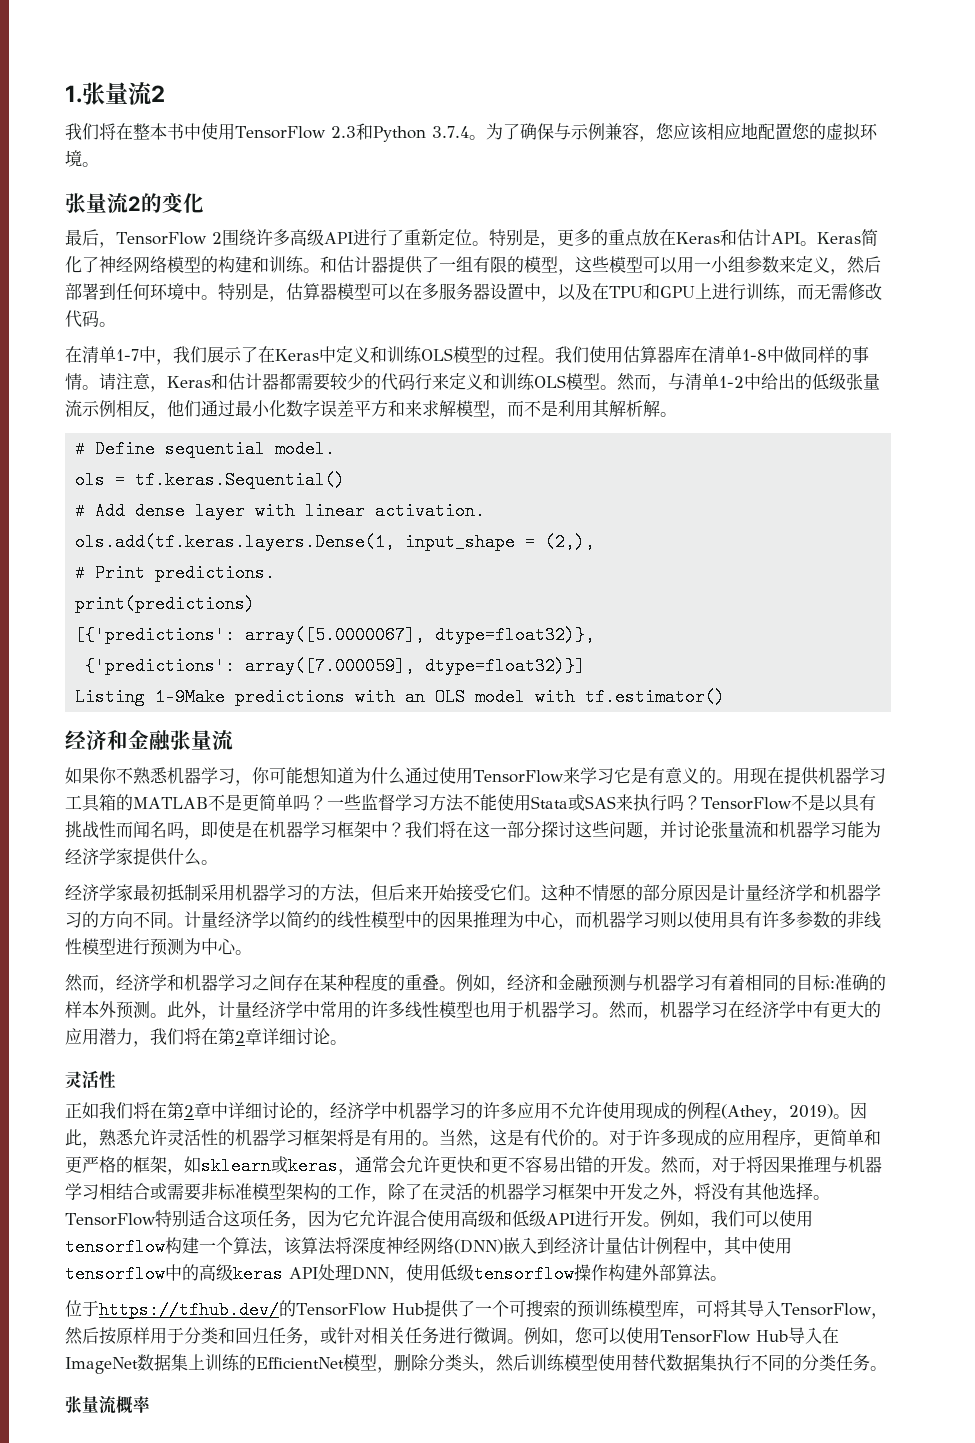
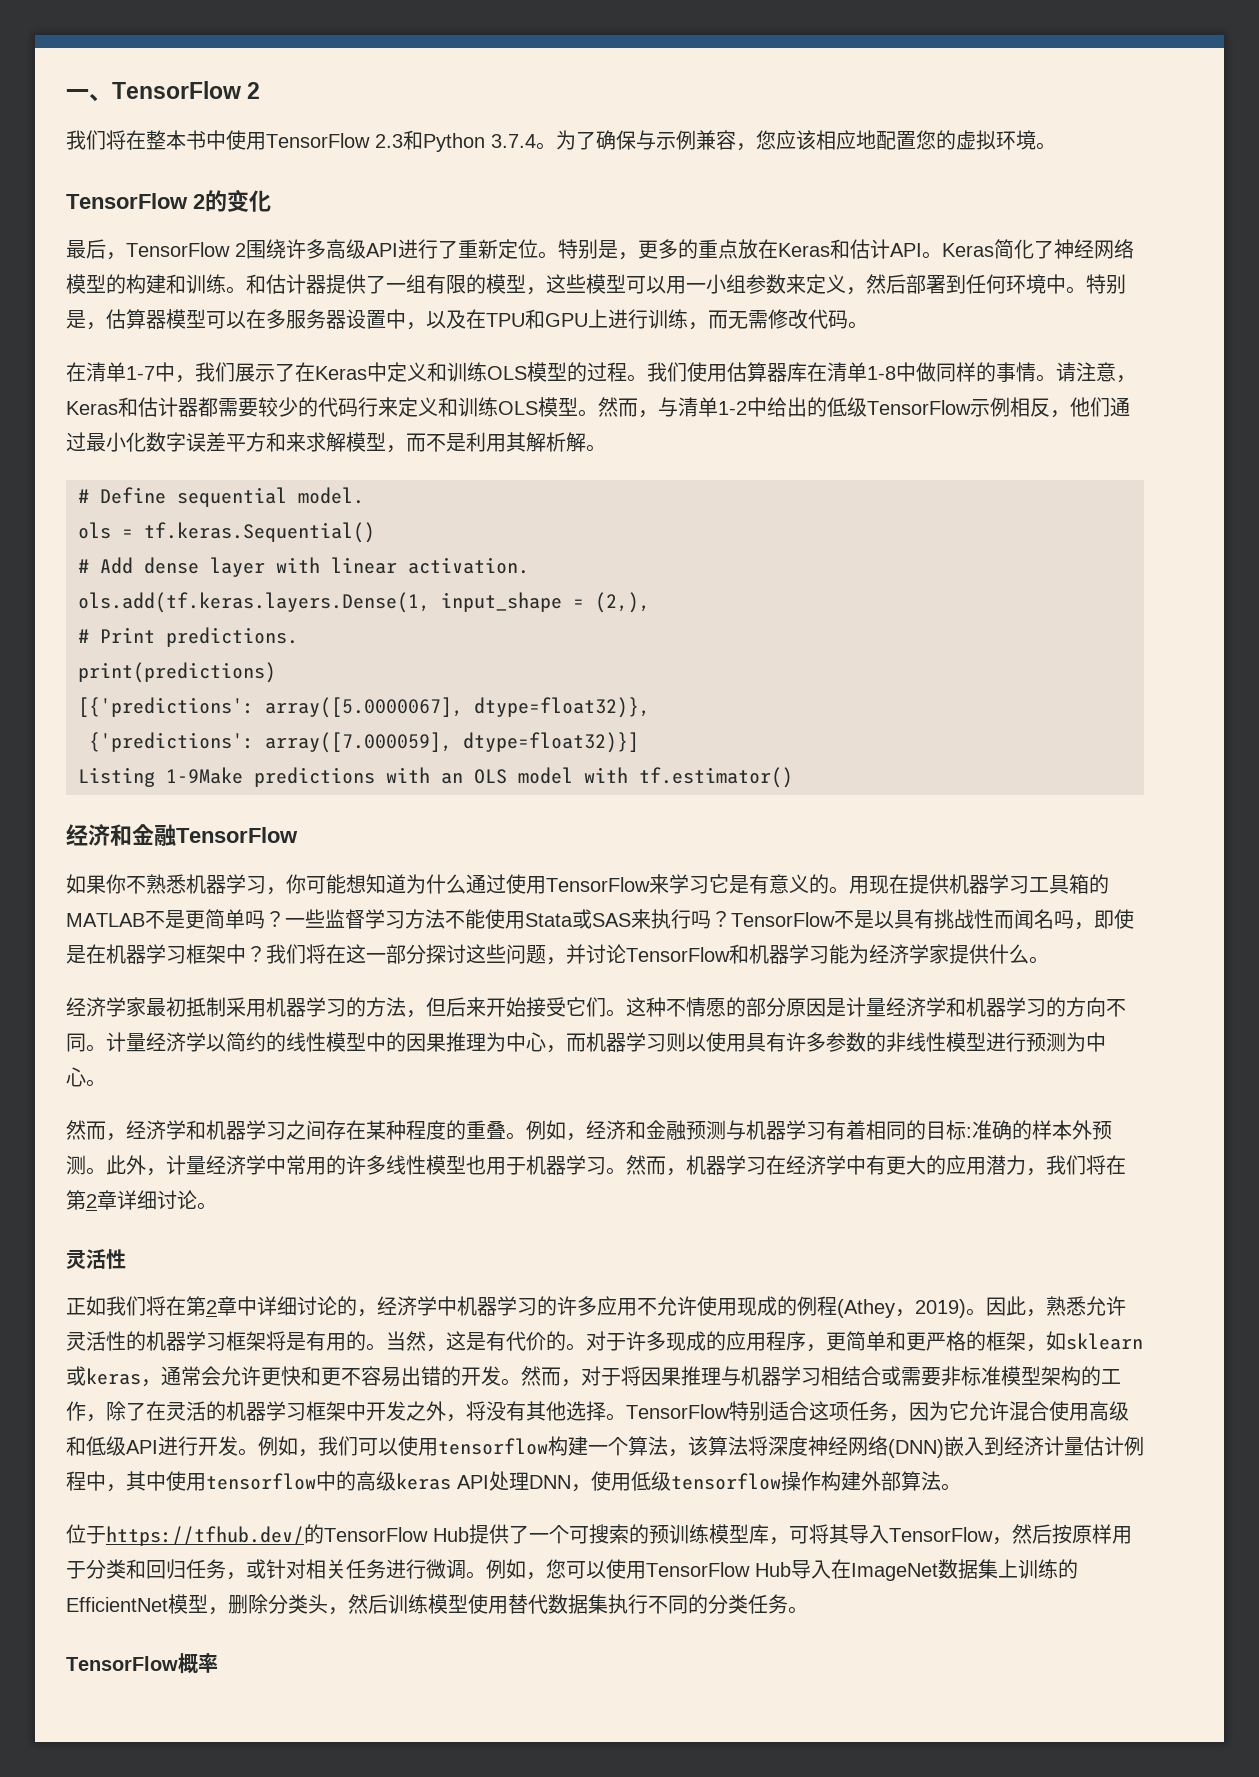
- 1.张量流2
+ 一、TensorFlow 2
- 张量流2的变化
+ TensorFlow 2的变化
- 然而，与清单1-2中给出的低级张量流示例相反，他们通过最小化数字误差平方和来求解模型，而不是利用其解析解。
+ 然而，与清单1-2中给出的低级TensorFlow示例相反，他们通过最小化数字误差平方和来求解模型，而不是利用其解析解。
- 经济和金融张量流
+ 经济和金融TensorFlow
- 我们将在这一部分探讨这些问题，并讨论张量流和机器学习能为经济学家提供什么。
+ 我们将在这一部分探讨这些问题，并讨论TensorFlow和机器学习能为经济学家提供什么。
- 张量流概率
+ TensorFlow概率

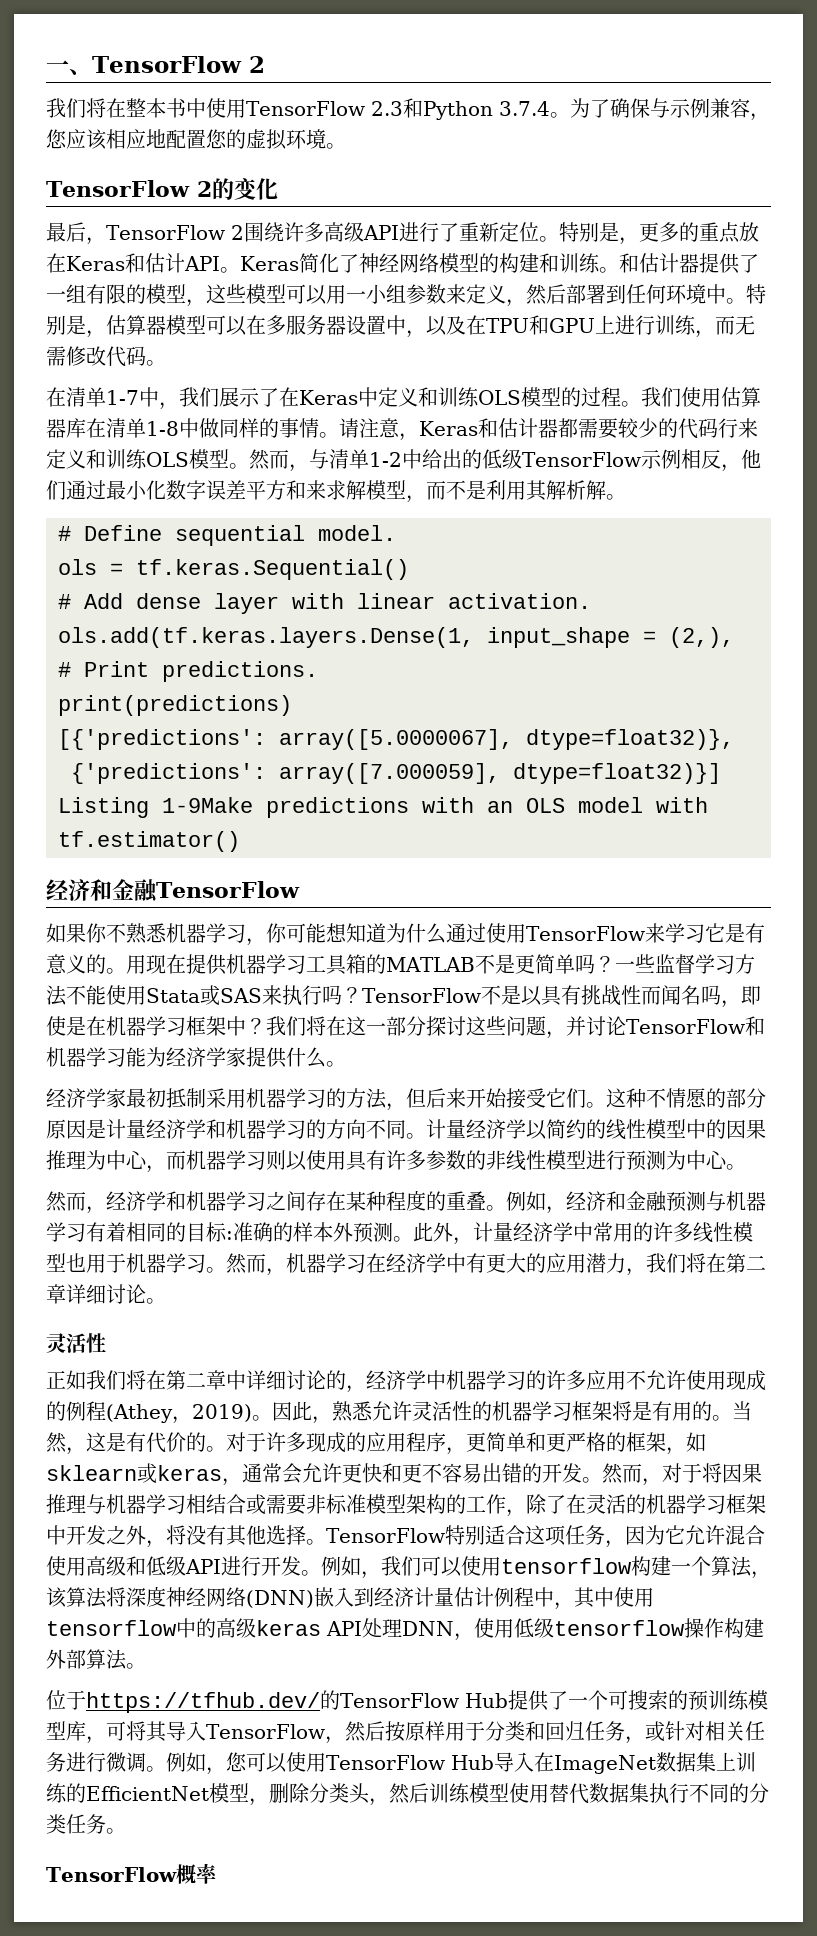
- 然而，机器学习在经济学中有更大的应用潜力，我们将在第2章详细讨论。
+ 然而，机器学习在经济学中有更大的应用潜力，我们将在第二章详细讨论。
- 正如我们将在第2章中详细讨论的，经济学中机器学习的许多应用不允许使用现成的例程(Athey，2019)。
+ 正如我们将在第二章中详细讨论的，经济学中机器学习的许多应用不允许使用现成的例程(Athey，2019)。

